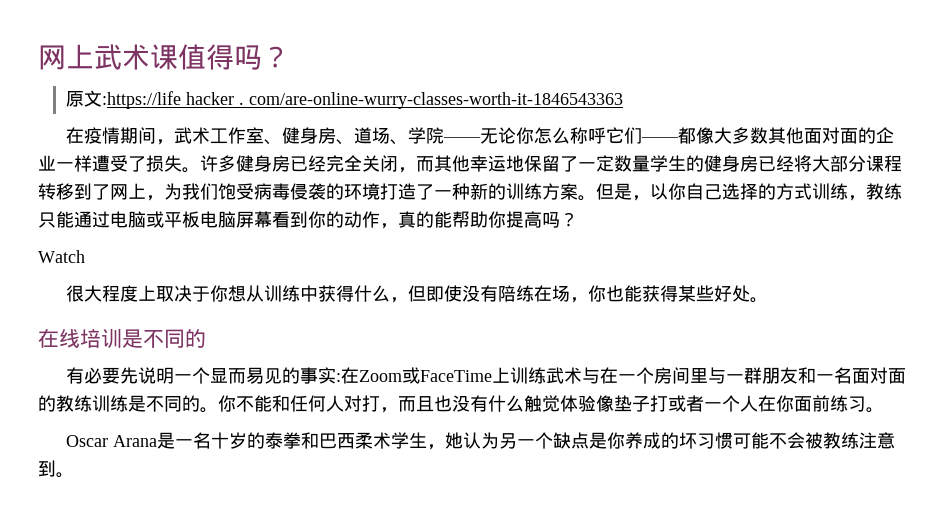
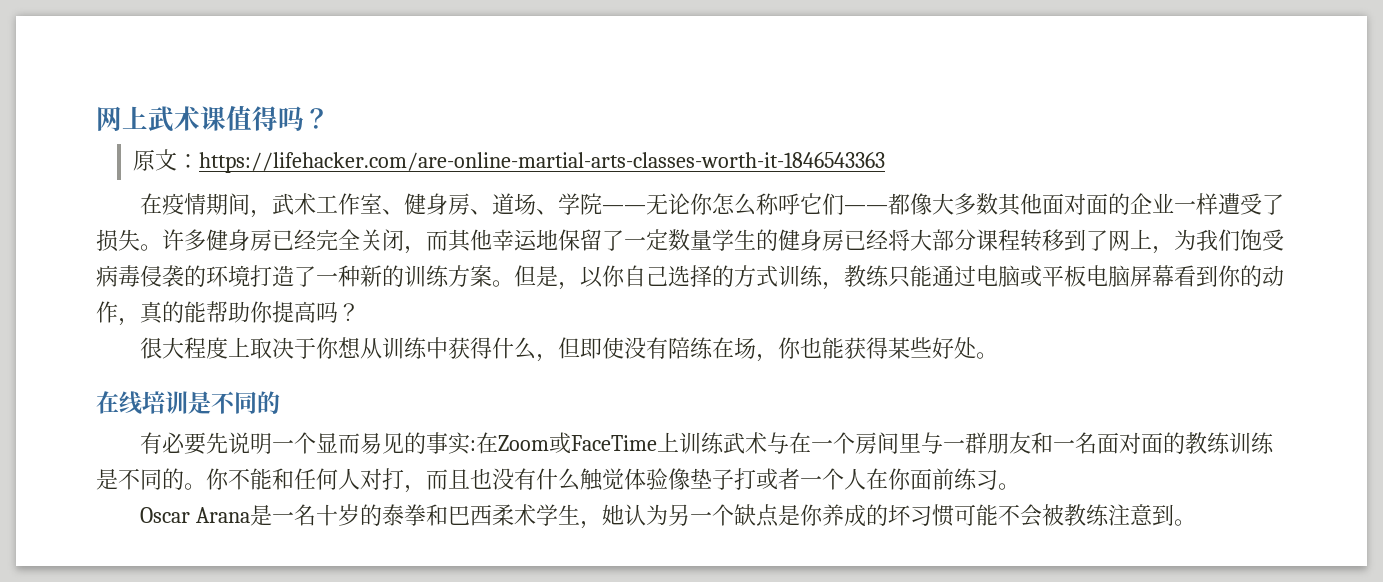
- 原文:https://life hacker . com/are-online-wurry-classes-worth-it-1846543363
+ 原文：https://lifehacker.com/are-online-martial-arts-classes-worth-it-1846543363
- Watch

